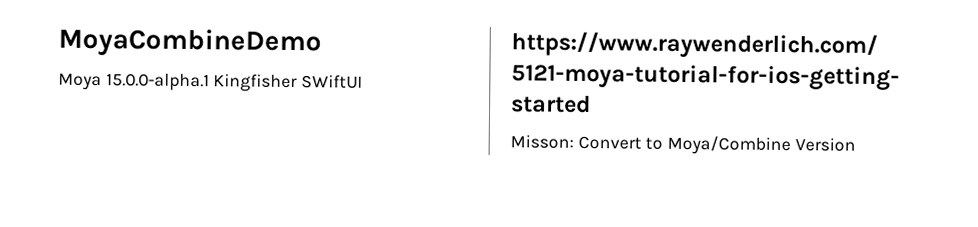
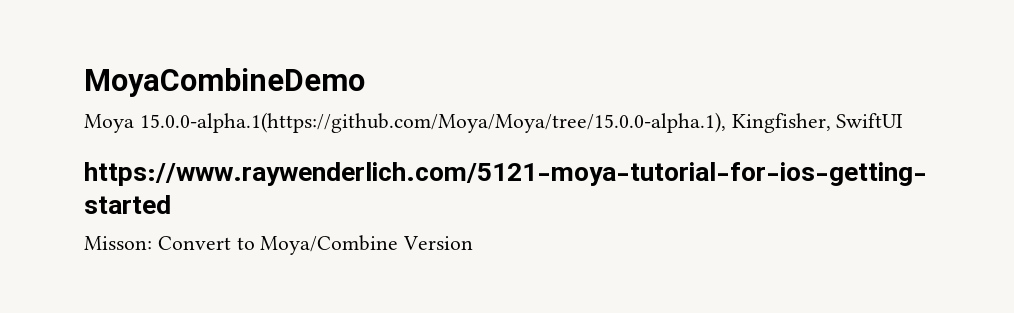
- Moya 15.0.0-alpha.1 Kingfisher SWiftUI
+ Moya 15.0.0-alpha.1(https://github.com/Moya/Moya/tree/15.0.0-alpha.1), Kingfisher, SwiftUI

